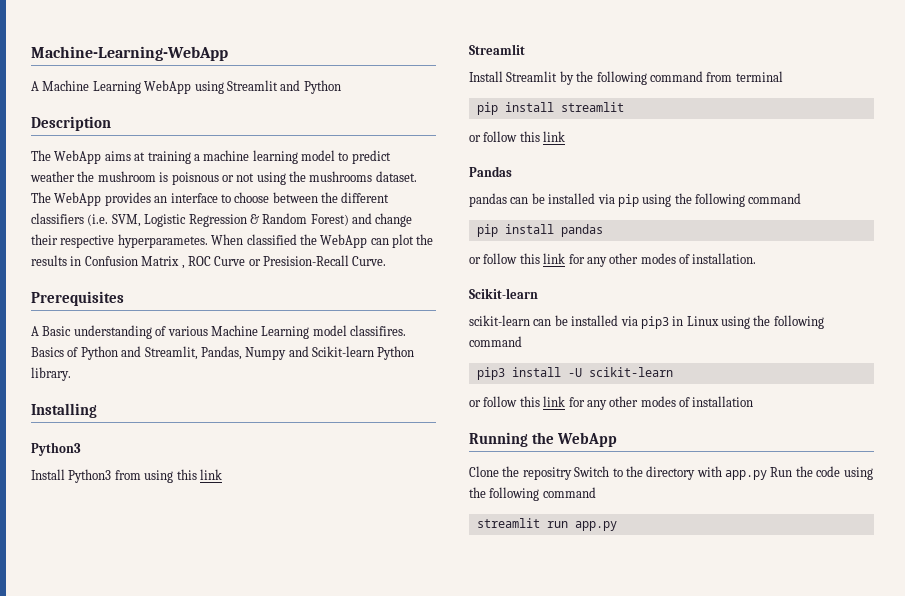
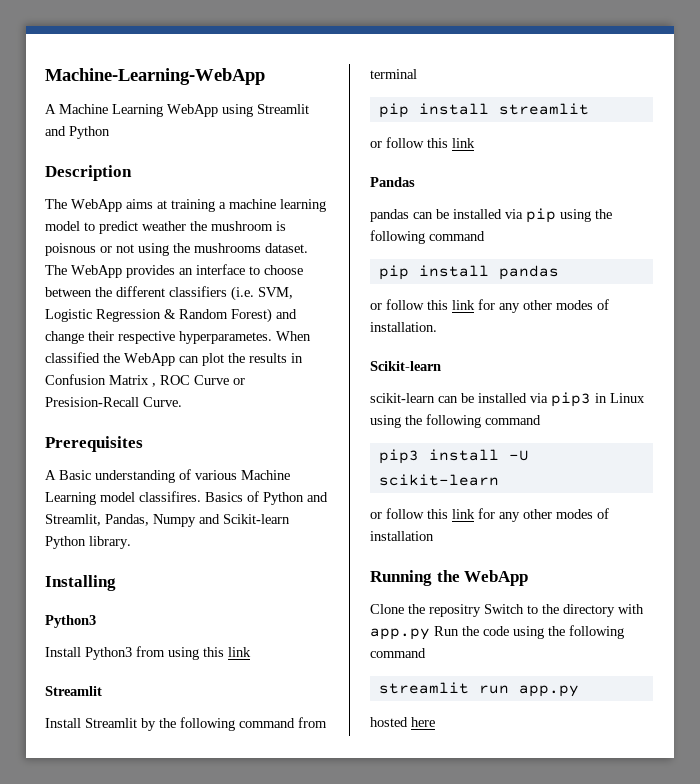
+ hosted here

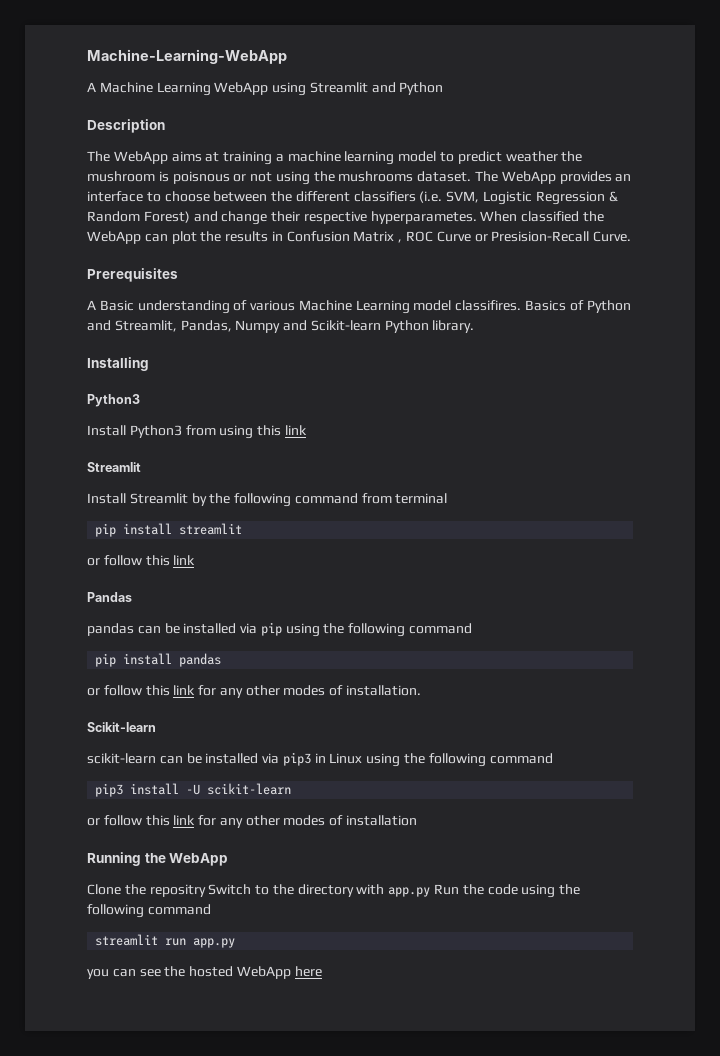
- hosted here
+ you can see the hosted WebApp here

